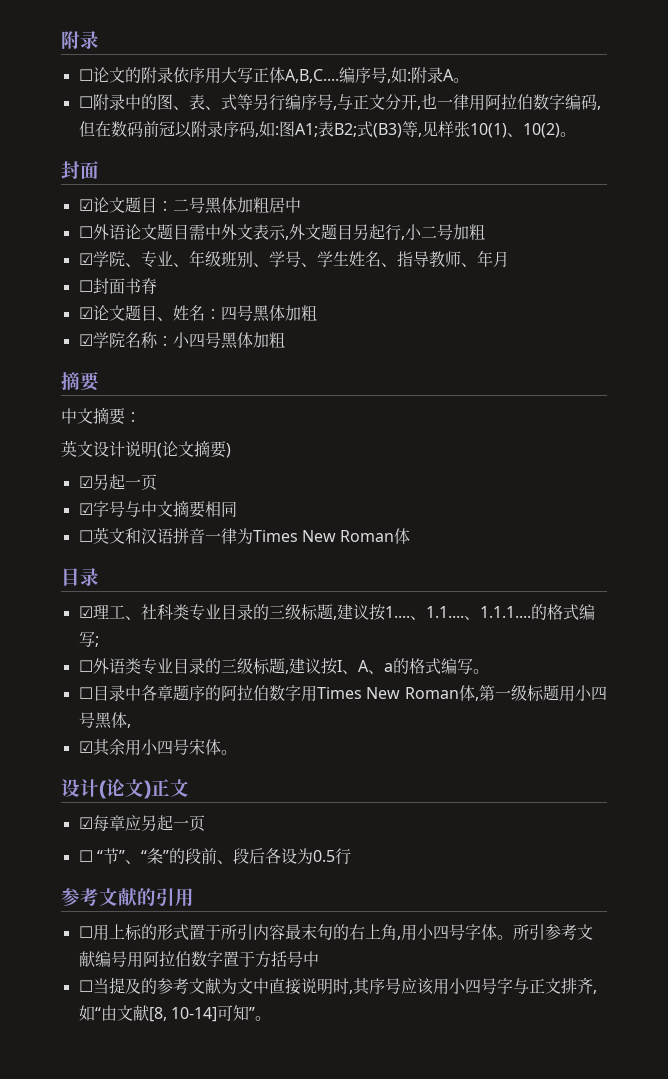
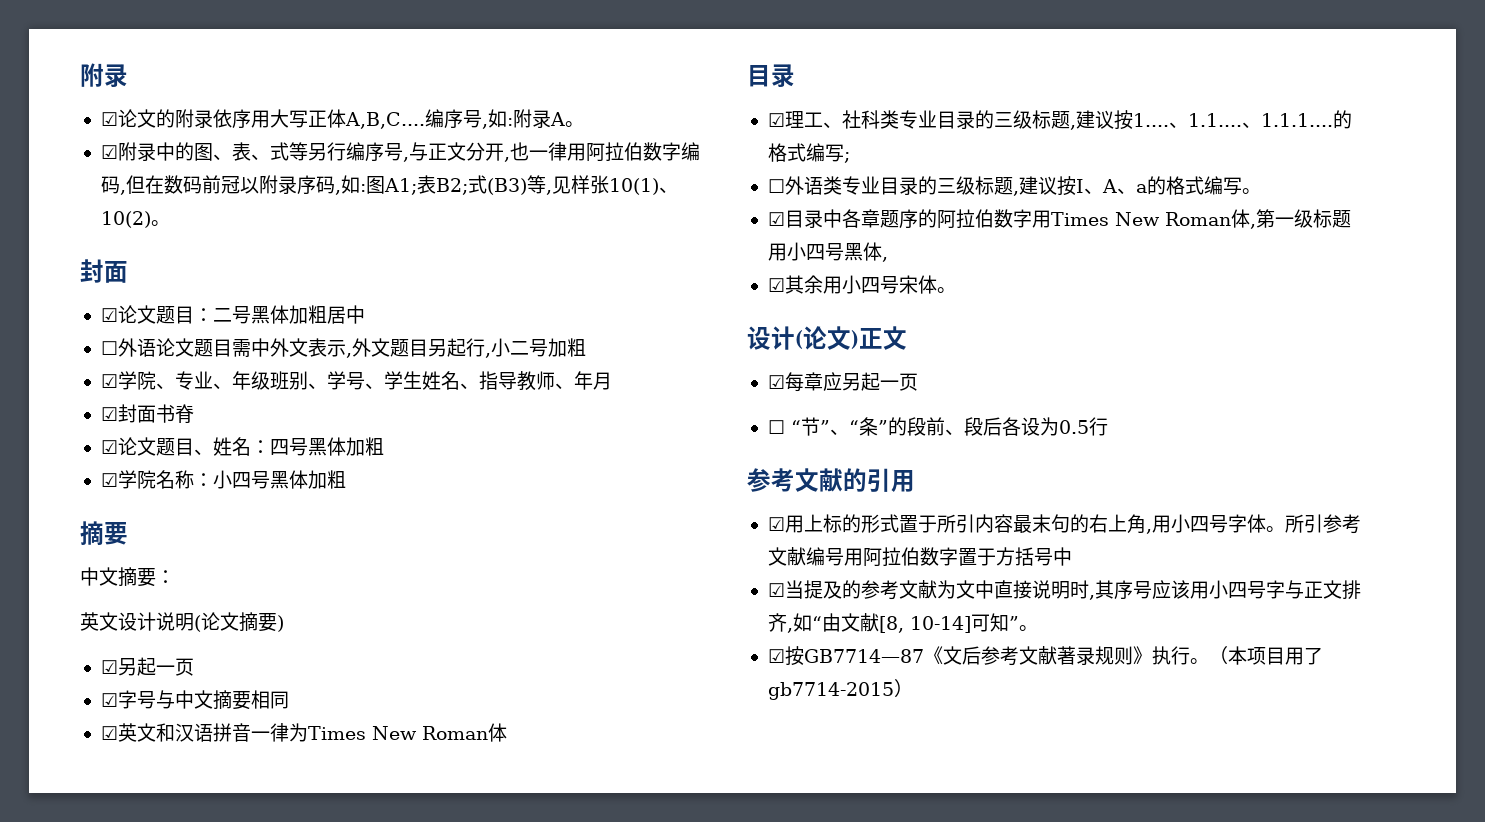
- ☐论文的附录依序用大写正体A,B,C....
+ ☑论文的附录依序用大写正体A,B,C....
- ☐附录中的图、表、式等另行编序号,与正文分开,也一律用阿拉伯数字编码,但在数码前冠以附录序码,如:图A1;表B2;式(B3)等,见样张10(1)、10(2)。
+ ☑附录中的图、表、式等另行编序号,与正文分开,也一律用阿拉伯数字编码,但在数码前冠以附录序码,如:图A1;表B2;式(B3)等,见样张10(1)、10(2)。
- ☐封面书脊
+ ☑封面书脊
- ☐英文和汉语拼音一律为Times New Roman体
+ ☑英文和汉语拼音一律为Times New Roman体
- ☐目录中各章题序的阿拉伯数字用Times New Roman体,第一级标题用小四号黑体,
+ ☑目录中各章题序的阿拉伯数字用Times New Roman体,第一级标题用小四号黑体,
- ☐用上标的形式置于所引内容最末句的右上角,用小四号字体。
+ ☑用上标的形式置于所引内容最末句的右上角,用小四号字体。
- ☐当提及的参考文献为文中直接说明时,其序号应该用小四号字与正文排齐,如“由文献[8, 10-14]可知”。
+ ☑当提及的参考文献为文中直接说明时,其序号应该用小四号字与正文排齐,如“由文献[8, 10-14]可知”。
+ ☑按GB7714—87《文后参考文献著录规则》执行。（本项目用了gb7714-2015）

